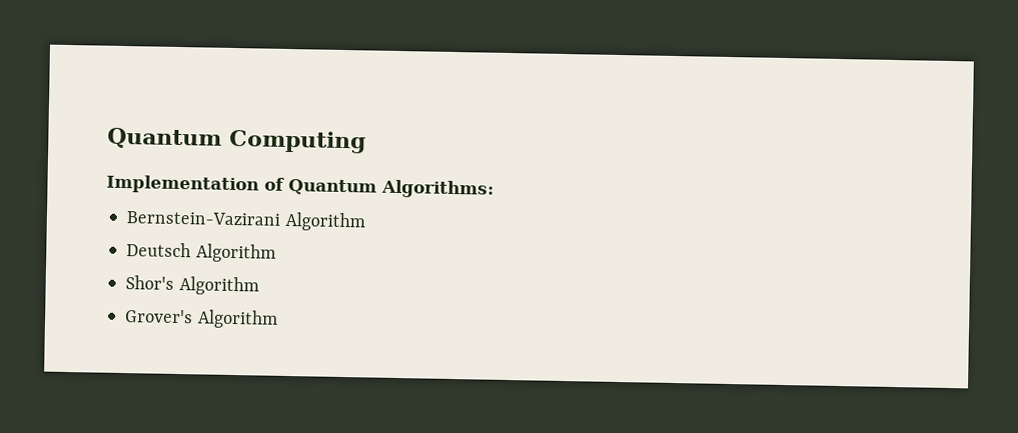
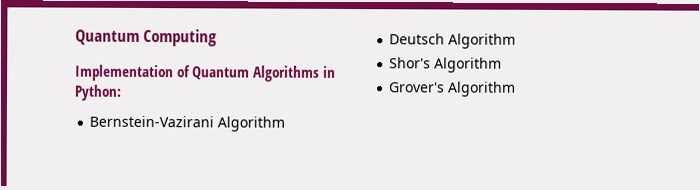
- Implementation of Quantum Algorithms:
+ Implementation of Quantum Algorithms in Python:

